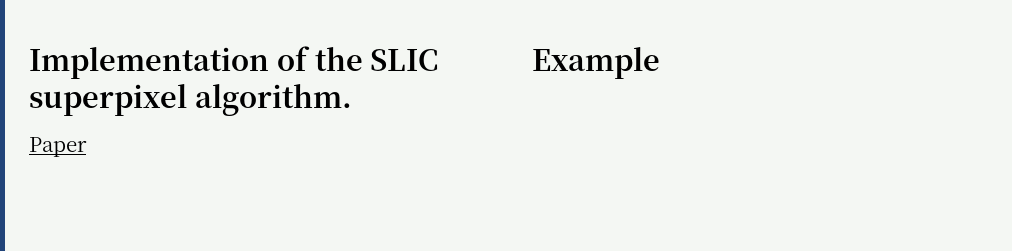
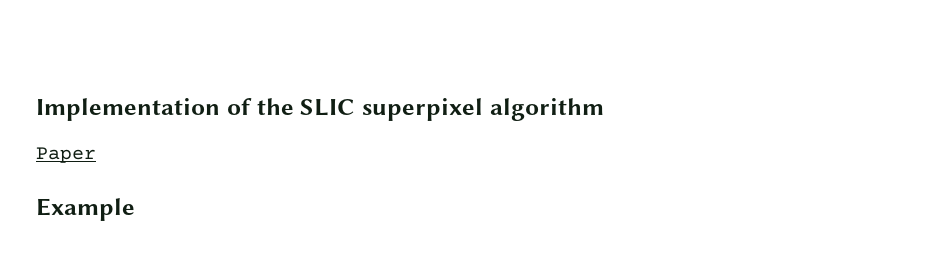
- Implementation of the SLIC superpixel algorithm.
+ Implementation of the SLIC superpixel algorithm

